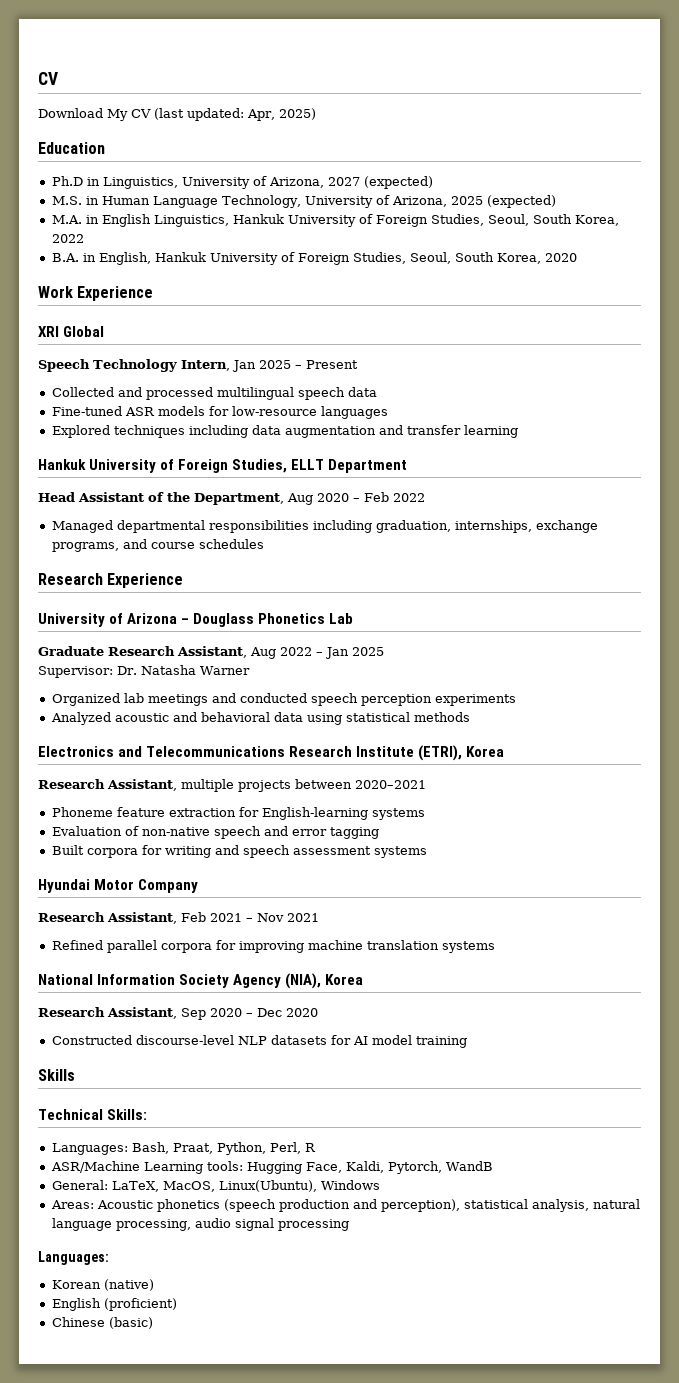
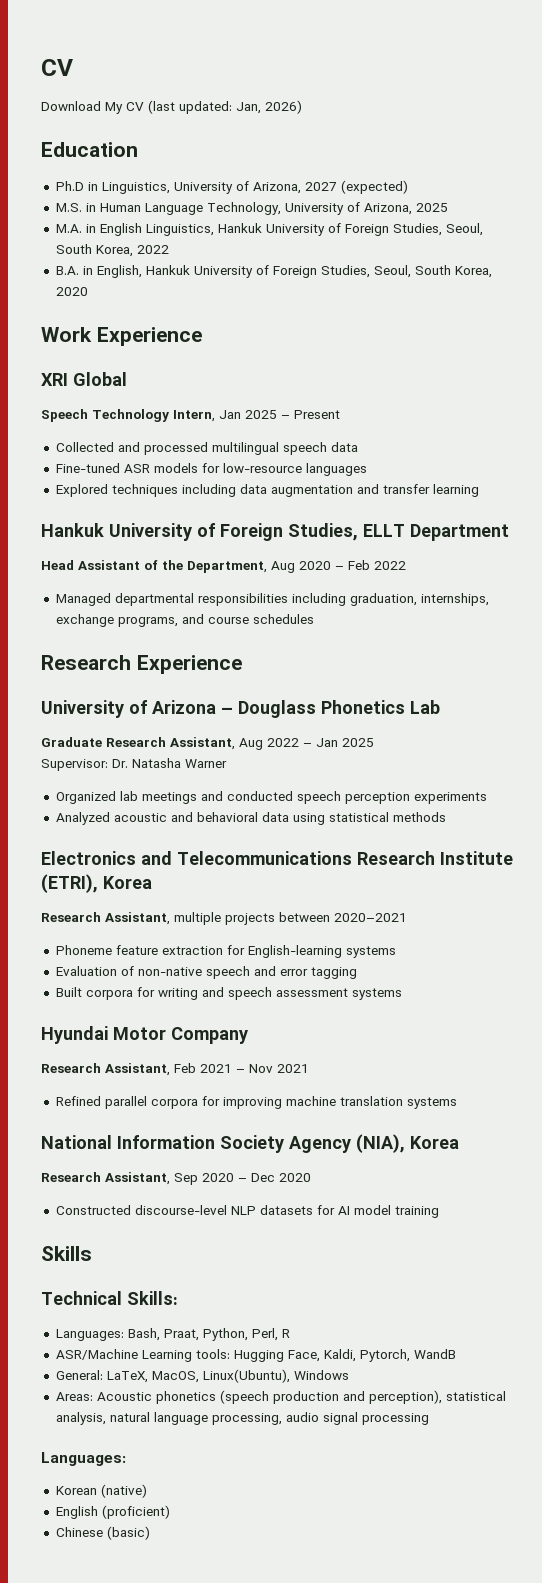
- Download My CV (last updated: Apr, 2025)
+ Download My CV (last updated: Jan, 2026)
- M.S. in Human Language Technology, University of Arizona, 2025 (expected)
+ M.S. in Human Language Technology, University of Arizona, 2025

